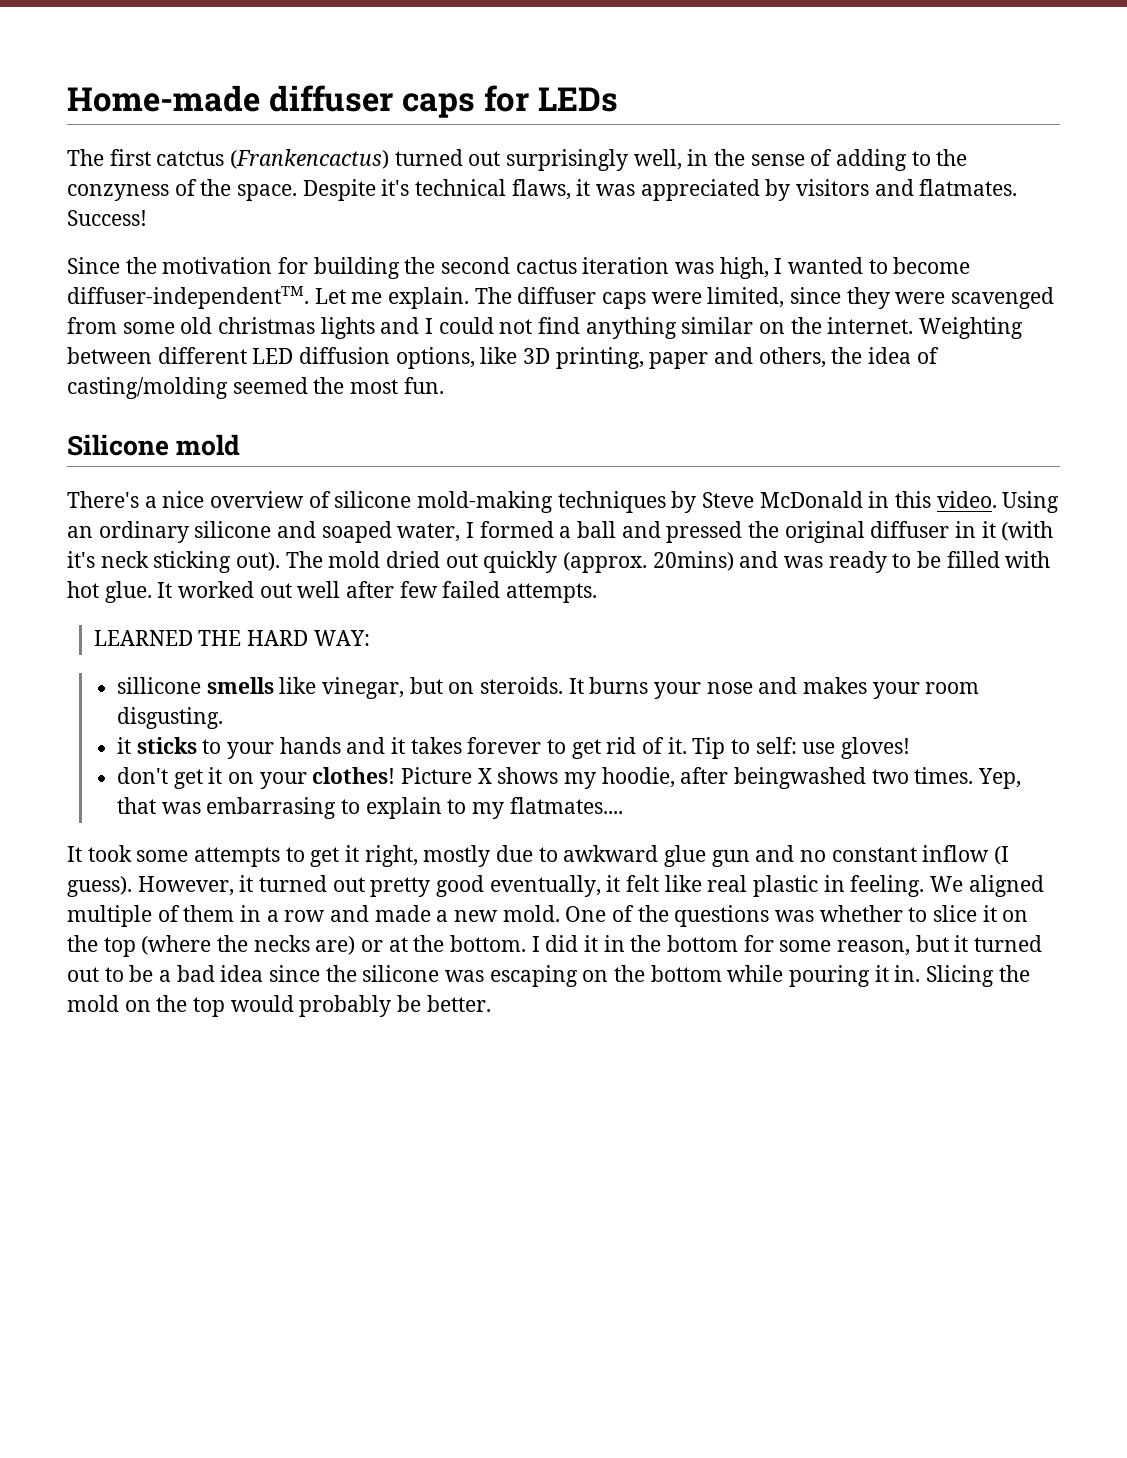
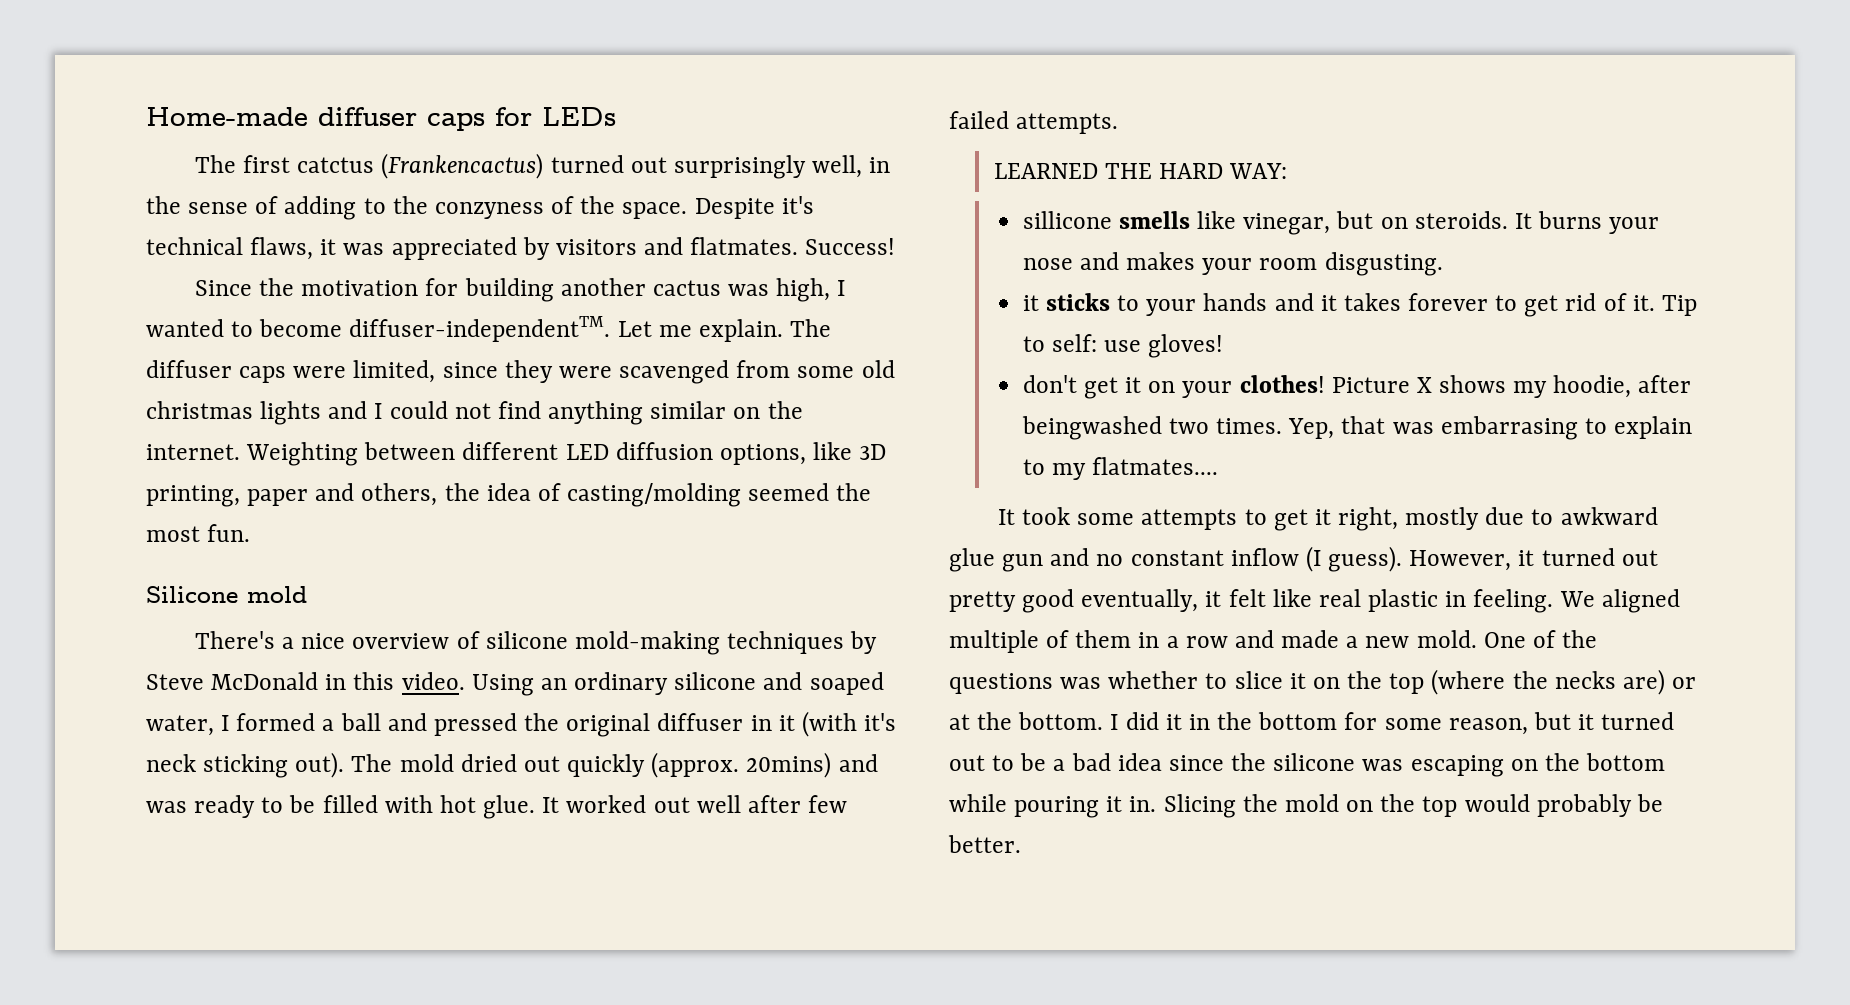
- Since the motivation for building the second cactus iteration was high, I wanted to become diffuser-independentTM.
+ Since the motivation for building another cactus was high, I wanted to become diffuser-independentTM.

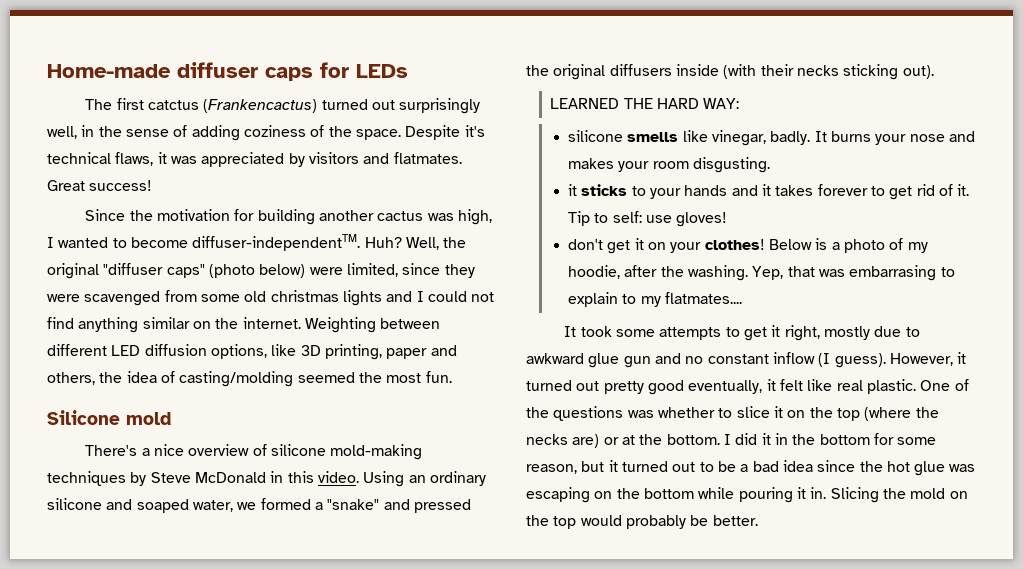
- The first catctus (Frankencactus) turned out surprisingly well, in the sense of adding to the conzyness of the space.
+ The first catctus (Frankencactus) turned out surprisingly well, in the sense of adding coziness of the space.
- Success!
+ Great success!
- Let me explain. The diffuser caps were limited, since they were scavenged from some old christmas lights and I could not find anything similar on the internet.
+ Huh? Well, the original "diffuser caps" (photo below) were limited, since they were scavenged from some old christmas lights and I could not find anything similar on the internet.
- Using an ordinary silicone and soaped water, I formed a ball and pressed the original diffuser in it (with it's neck sticking out). The mold dried out quickly (approx. 20mins) and was ready to be filled with hot glue. It worked out well after few failed attempts.
+ Using an ordinary silicone and soaped water, we formed a "snake" and pressed the original diffusers inside (with their necks sticking out).
- sillicone smells like vinegar, but on steroids.
+ silicone smells like vinegar, badly.
- Picture X shows my hoodie, after beingwashed two times.
+ Below is a photo of my hoodie, after the washing.
- However, it turned out pretty good eventually, it felt like real plastic in feeling. We aligned multiple of them in a row and made a new mold.
+ However, it turned out pretty good eventually, it felt like real plastic.
- I did it in the bottom for some reason, but it turned out to be a bad idea since the silicone was escaping on the bottom while pouring it in.
+ I did it in the bottom for some reason, but it turned out to be a bad idea since the hot glue was escaping on the bottom while pouring it in.

